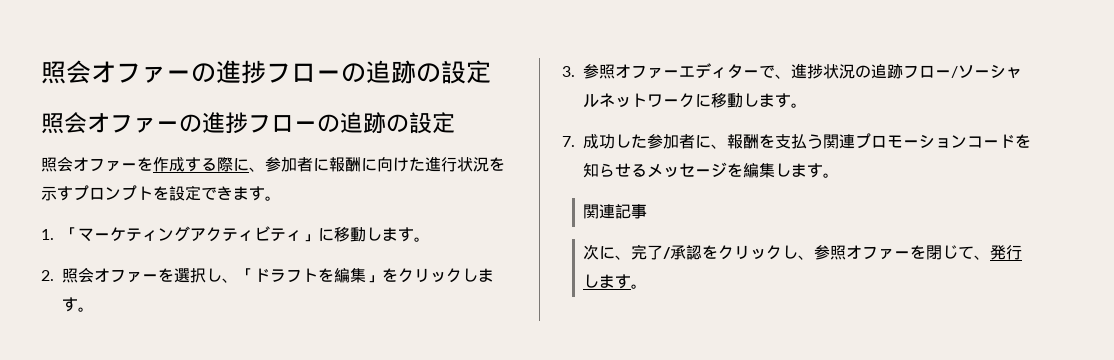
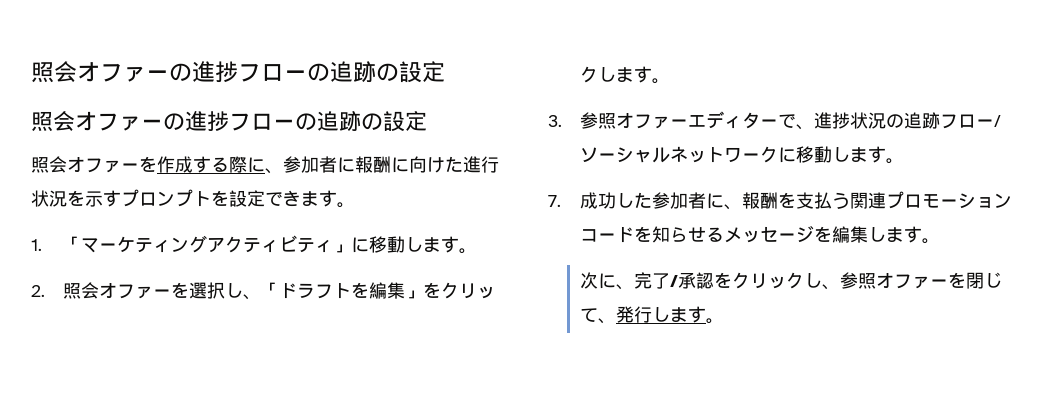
- 関連記事

